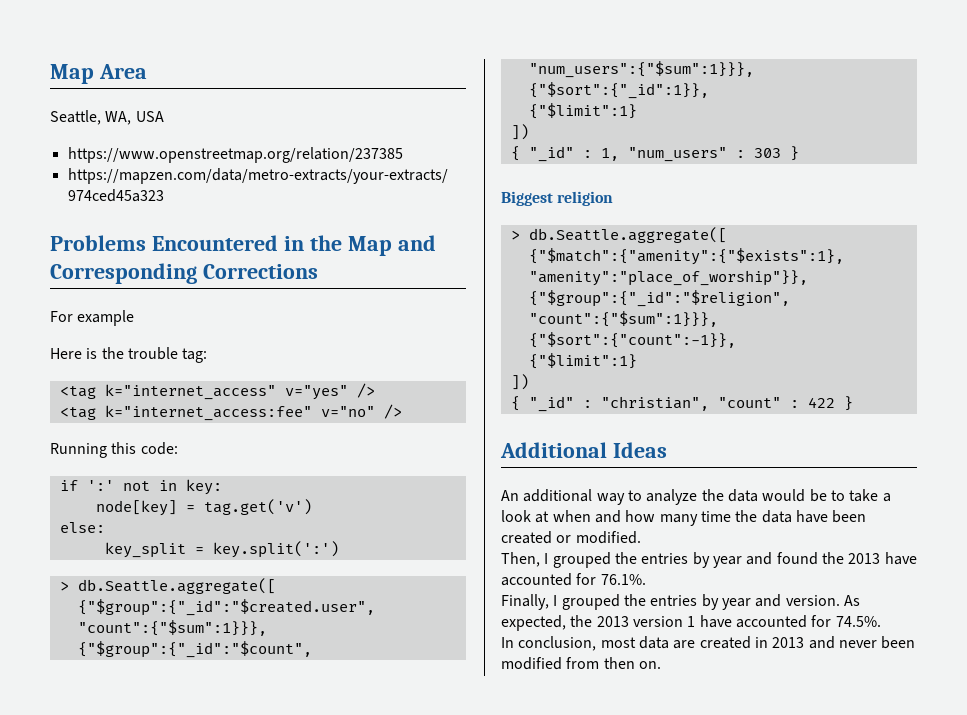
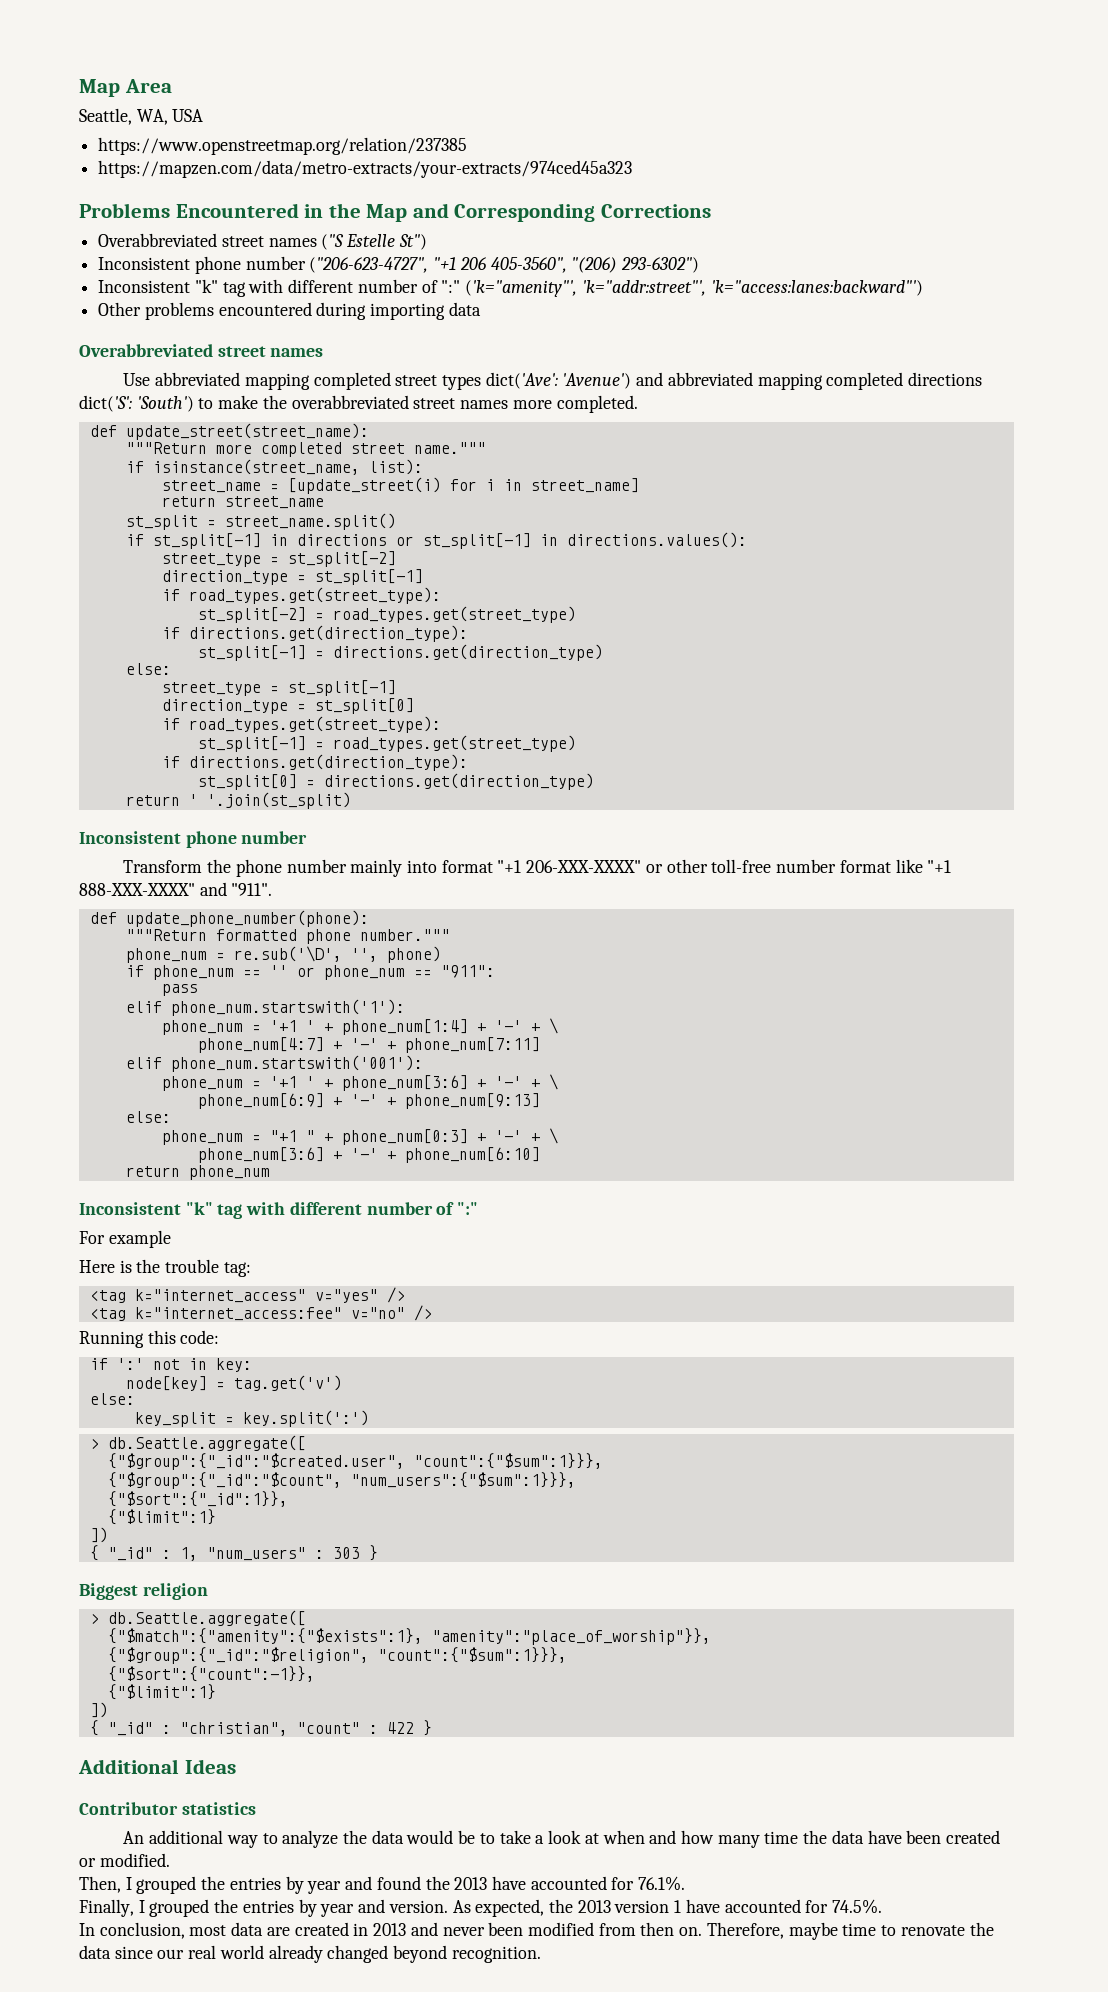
+ Overabbreviated street names ("S Estelle St")
+ Inconsistent phone number ("206-623-4727", "+1 206 405-3560", "(206) 293-6302")
+ Inconsistent "k" tag with different number of ":" ('k="amenity"', 'k="addr:street"', 'k="access:lanes:backward"')
+ Other problems encountered during importing data
+ Overabbreviated street names
+ Use abbreviated mapping completed street types dict('Ave': 'Avenue') and abbreviated mapping completed directions dict('S': 'South') to make the overabbreviated street names more completed.
+ def update_street(street_name):
+ """Return more completed street name."""
+ if isinstance(street_name, list):
+ street_name = [update_street(i) for i in street_name]
+ return street_name
+ st_split = street_name.split()
+ if st_split[-1] in directions or st_split[-1] in directions.values():
+ street_type = st_split[-2]
+ direction_type = st_split[-1]
+ if road_types.get(street_type):
+ st_split[-2] = road_types.get(street_type)
+ if directions.get(direction_type):
+ st_split[-1] = directions.get(direction_type)
+ else:
+ street_type = st_split[-1]
+ direction_type = st_split[0]
+ if road_types.get(street_type):
+ st_split[-1] = road_types.get(street_type)
+ if directions.get(direction_type):
+ st_split[0] = directions.get(direction_type)
+ return ' '.join(st_split)
+ Inconsistent phone number
+ Transform the phone number mainly into format "+1 206-XXX-XXXX" or other toll-free number format like "+1 888-XXX-XXXX" and "911".
+ def update_phone_number(phone):
+ """Return formatted phone number."""
+ phone_num = re.sub('\D', '', phone)
+ if phone_num == '' or phone_num == "911":
+ pass
+ elif phone_num.startswith('1'):
+ phone_num = '+1 ' + phone_num[1:4] + '-' + \
+ phone_num[4:7] + '-' + phone_num[7:11]
+ elif phone_num.startswith('001'):
+ phone_num = '+1 ' + phone_num[3:6] + '-' + \
+ phone_num[6:9] + '-' + phone_num[9:13]
+ else:
+ phone_num = "+1 " + phone_num[0:3] + '-' + \
+ phone_num[3:6] + '-' + phone_num[6:10]
+ return phone_num
+ Inconsistent "k" tag with different number of ":"
+ Contributor statistics
+ Therefore, maybe time to renovate the data since our real world already changed beyond recognition.

